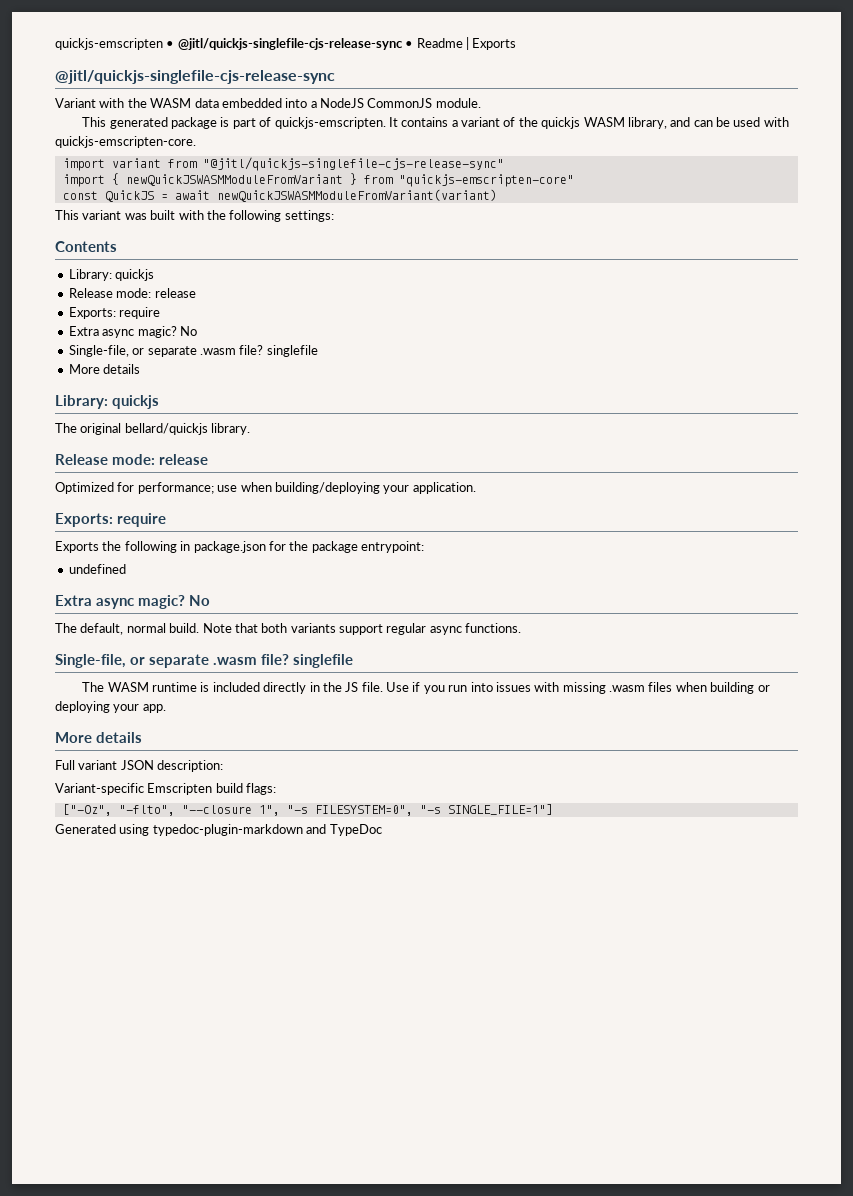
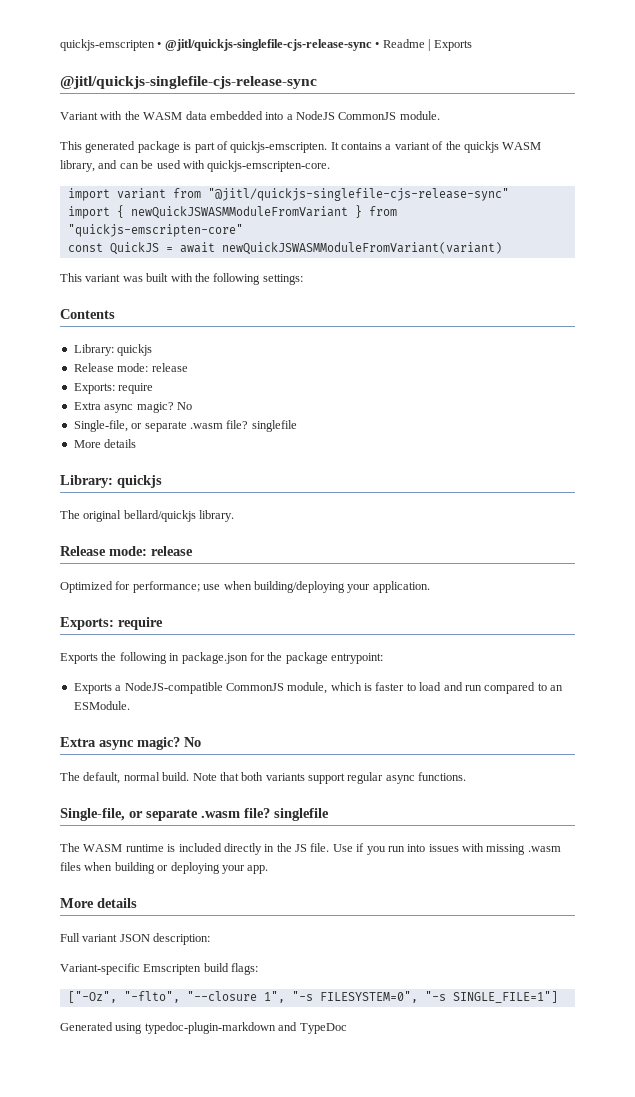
- undefined
+ Exports a NodeJS-compatible CommonJS module, which is faster to load and run compared to an ESModule.

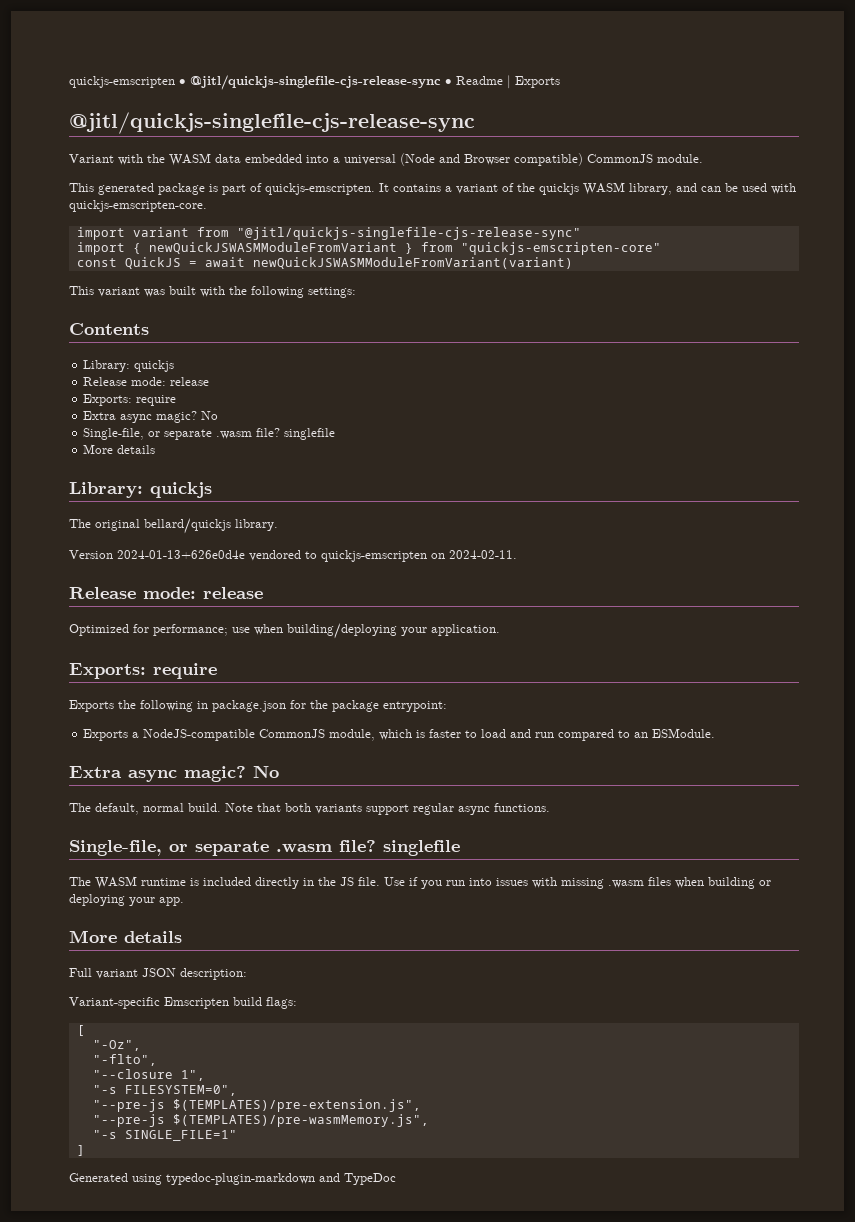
- Variant with the WASM data embedded into a NodeJS CommonJS module.
+ Variant with the WASM data embedded into a universal (Node and Browser compatible) CommonJS module.
+ Version 2024-01-13+626e0d4e vendored to quickjs-emscripten on 2024-02-11.
- ["-Oz", "-flto", "--closure 1", "-s FILESYSTEM=0", "-s SINGLE_FILE=1"]
+ [
+ "-Oz",
+ "-flto",
+ "--closure 1",
+ "-s FILESYSTEM=0",
+ "--pre-js $(TEMPLATES)/pre-extension.js",
+ "--pre-js $(TEMPLATES)/pre-wasmMemory.js",
+ "-s SINGLE_FILE=1"
+ ]

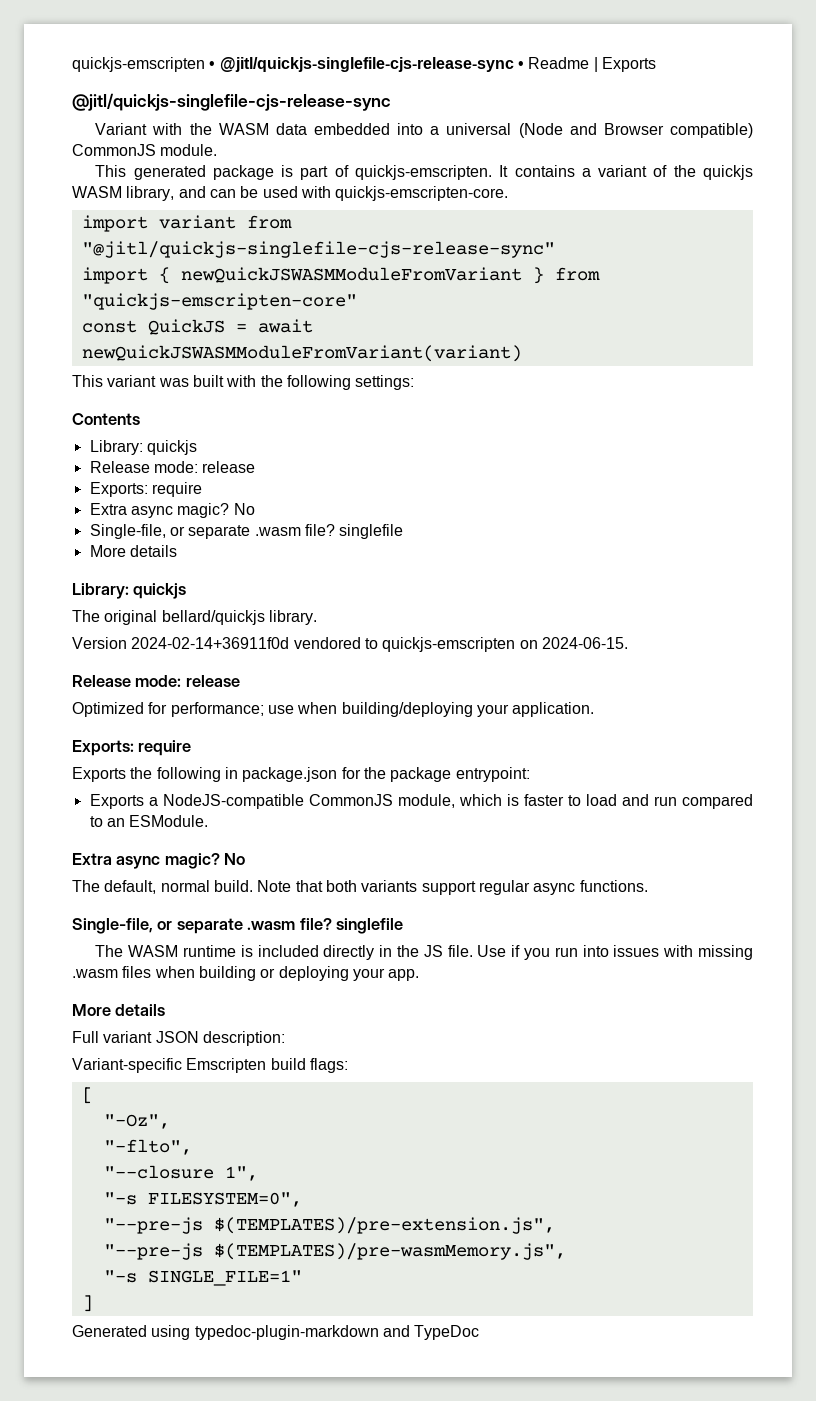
- Version 2024-01-13+626e0d4e vendored to quickjs-emscripten on 2024-02-11.
+ Version 2024-02-14+36911f0d vendored to quickjs-emscripten on 2024-06-15.

